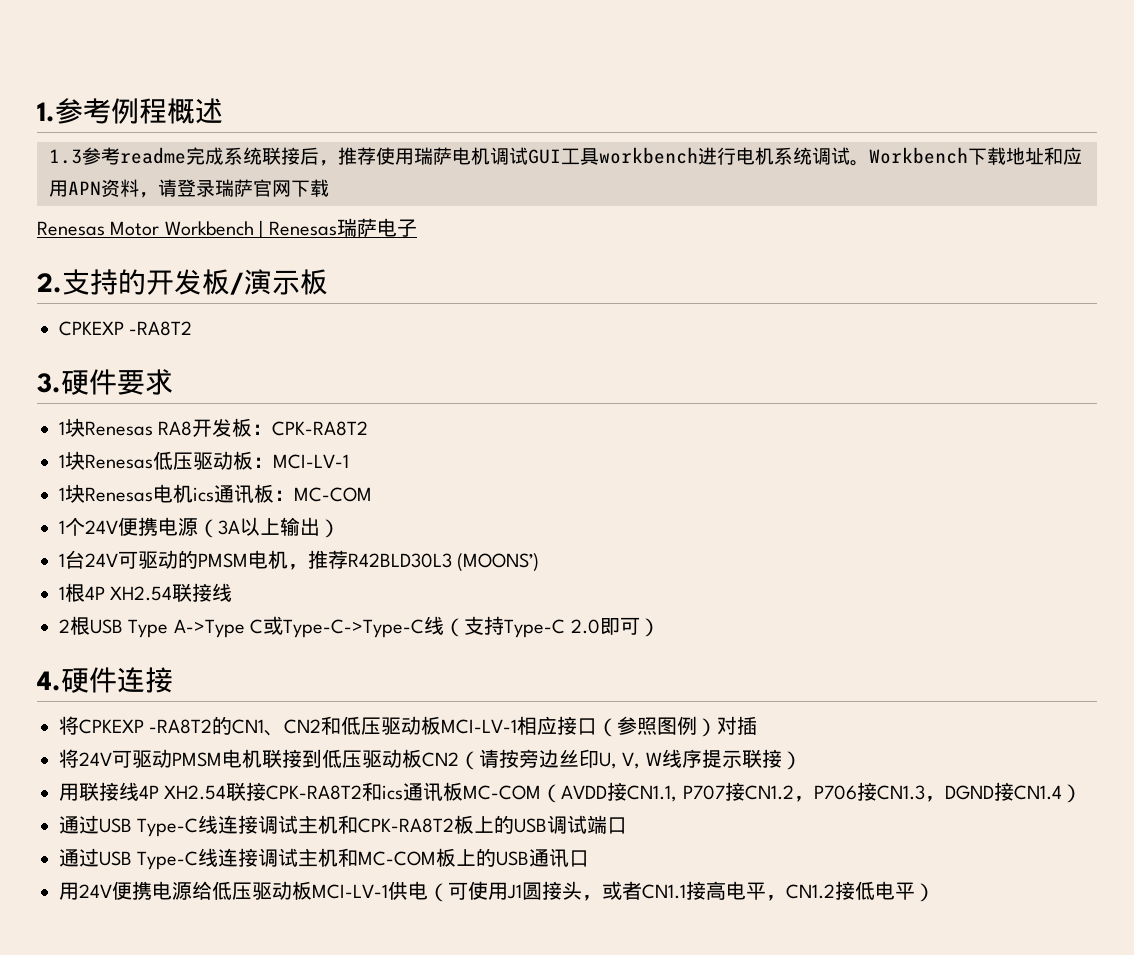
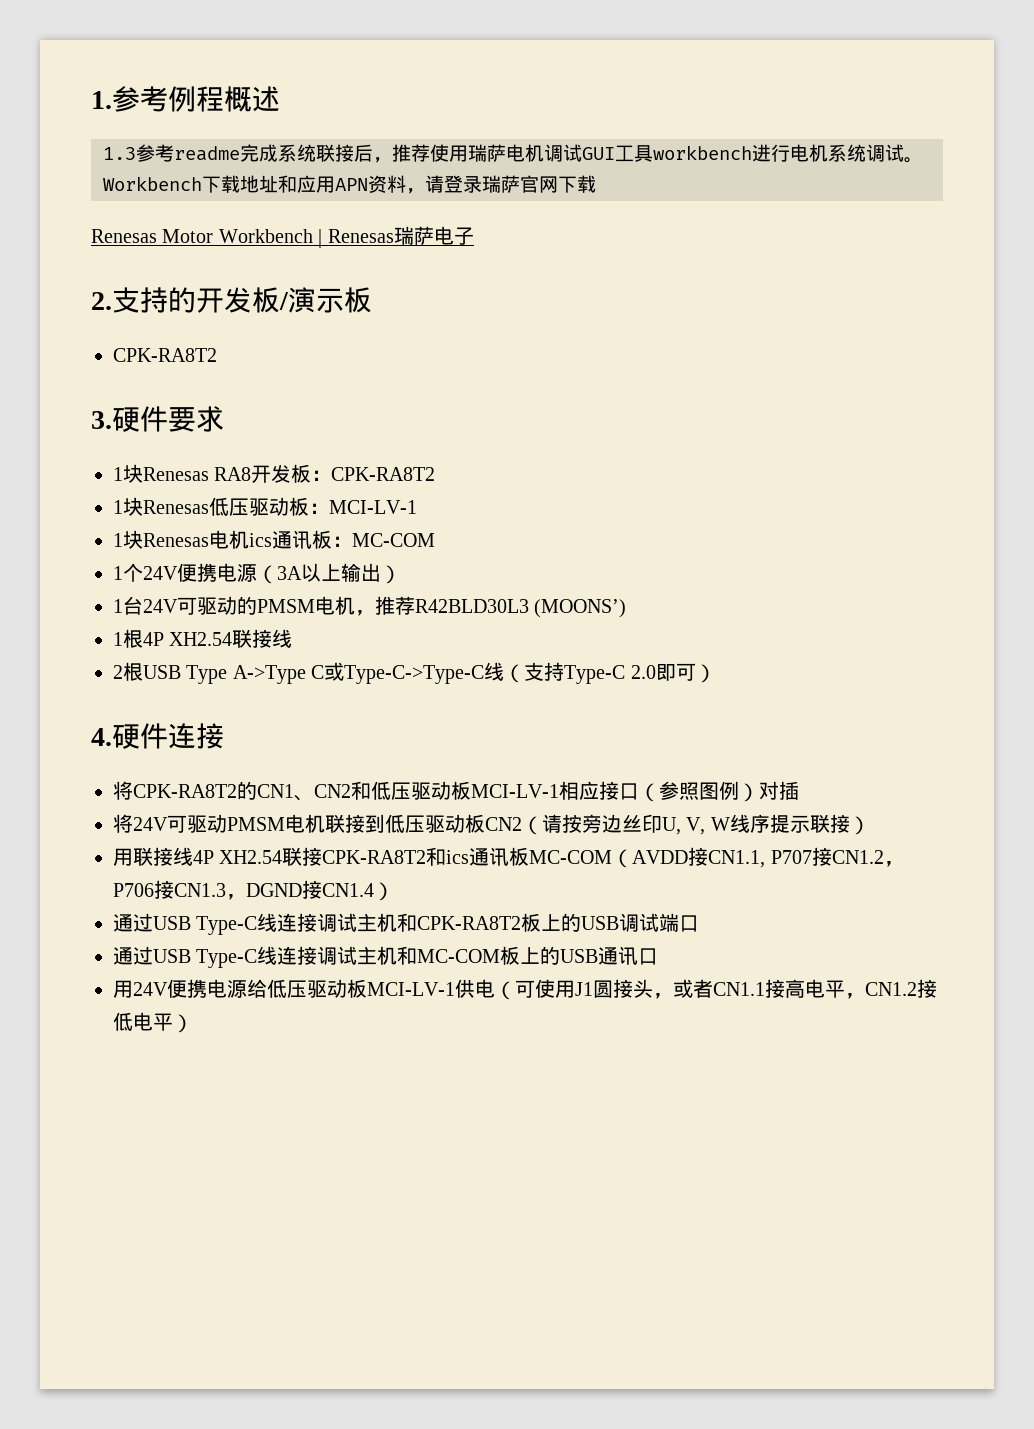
  2.支持的开发板/演示板
- CPKEXP -RA8T2
+ CPK-RA8T2
- 将CPKEXP -RA8T2的CN1、CN2和低压驱动板MCI-LV-1相应接口（参照图例）对插
+ 将CPK-RA8T2的CN1、CN2和低压驱动板MCI-LV-1相应接口（参照图例）对插

